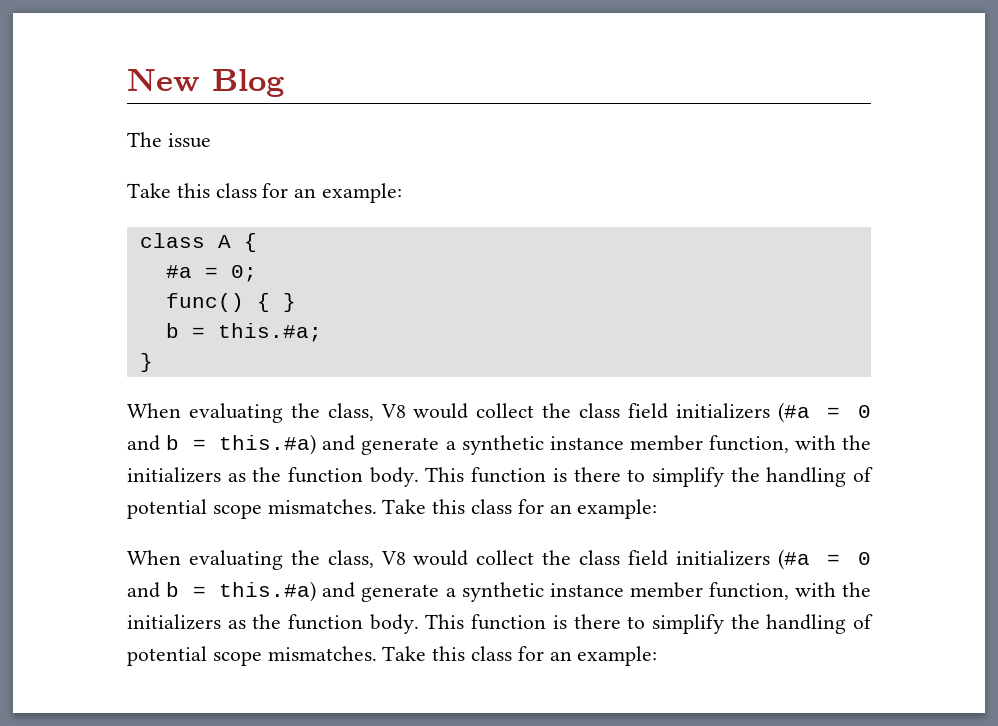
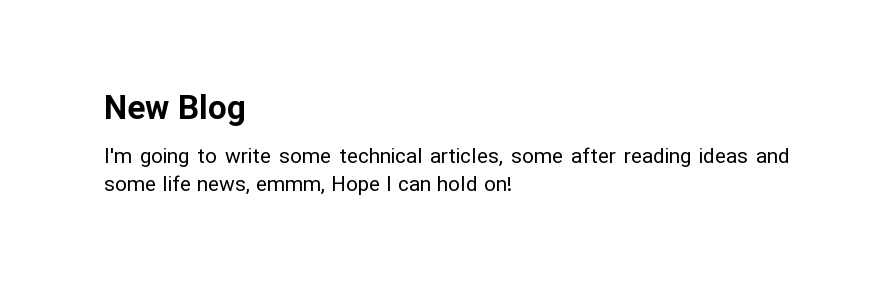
- The issue
- Take this class for an example:
- class A {
- #a = 0;
- func() { }
- b = this.#a;
- }
- When evaluating the class, V8 would collect the class field initializers (#a = 0 and b = this.#a) and generate a synthetic instance member function, with the initializers as the function body. This function is there to simplify the handling of potential scope mismatches. Take this class for an example:
- When evaluating the class, V8 would collect the class field initializers (#a = 0 and b = this.#a) and generate a synthetic instance member function, with the initializers as the function body. This function is there to simplify the handling of potential scope mismatches. Take this class for an example:
+ I'm going to write some technical articles, some after reading ideas and some life news, emmm, Hope I can hold on!

